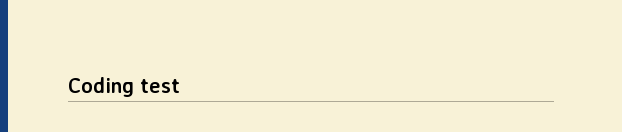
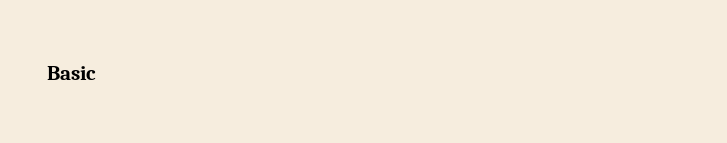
- Coding test
+ Basic

